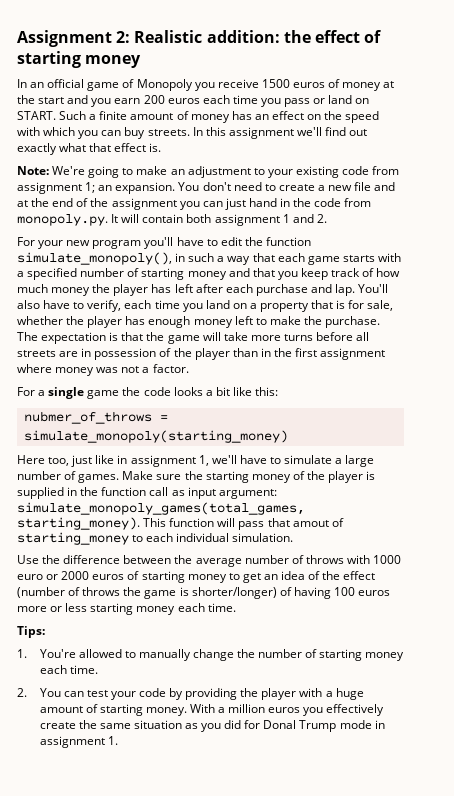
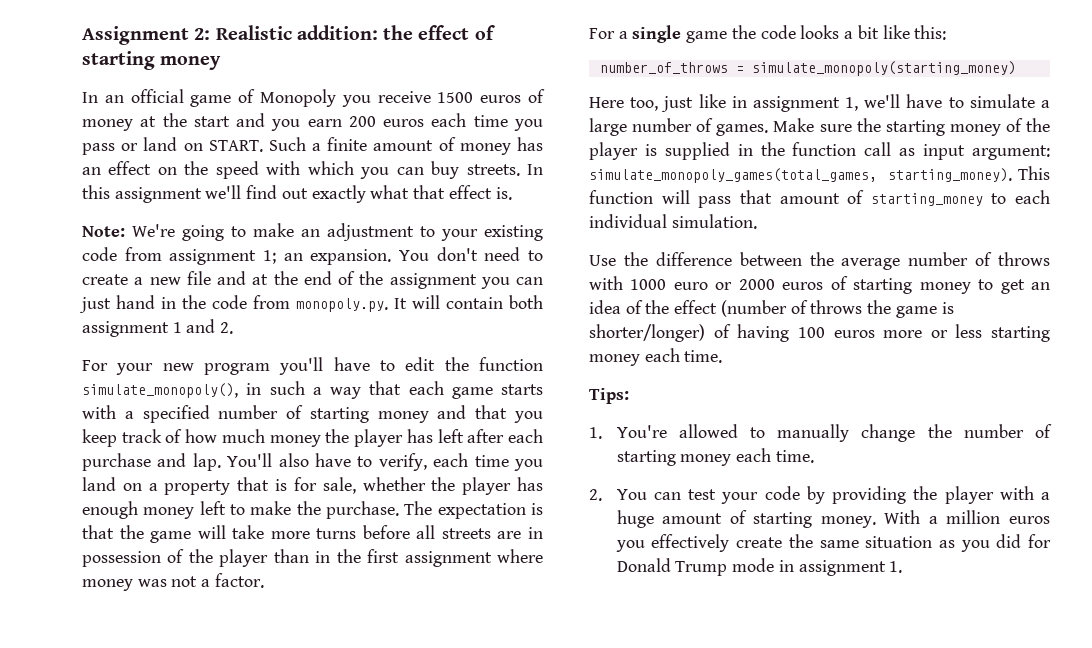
- nubmer_of_throws = simulate_monopoly(starting_money)
+ number_of_throws = simulate_monopoly(starting_money)
- This function will pass that amout of starting_money to each individual simulation.
+ This function will pass that amount of starting_money to each individual simulation.
- With a million euros you effectively create the same situation as you did for Donal Trump mode in assignment 1.
+ With a million euros you effectively create the same situation as you did for Donald Trump mode in assignment 1.

